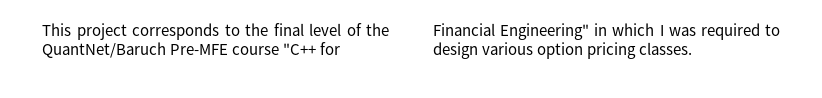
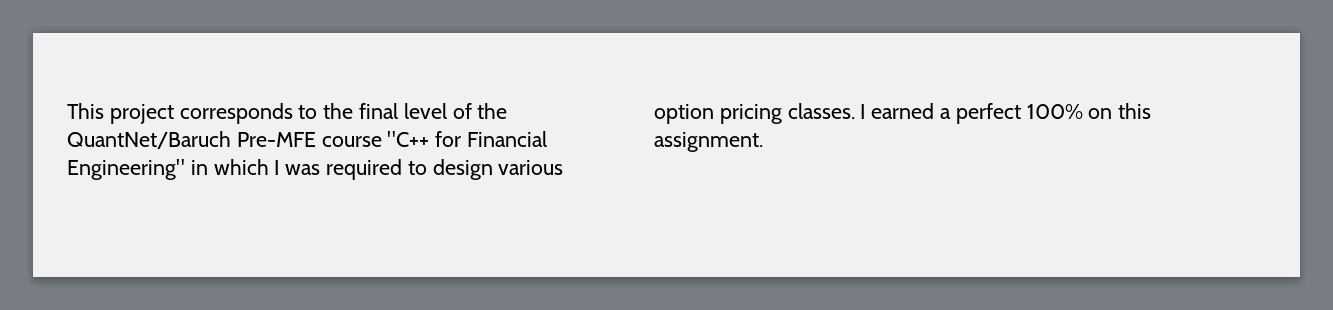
+ I earned a perfect 100% on this assignment.

